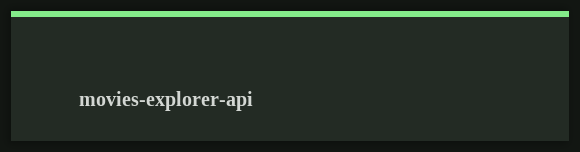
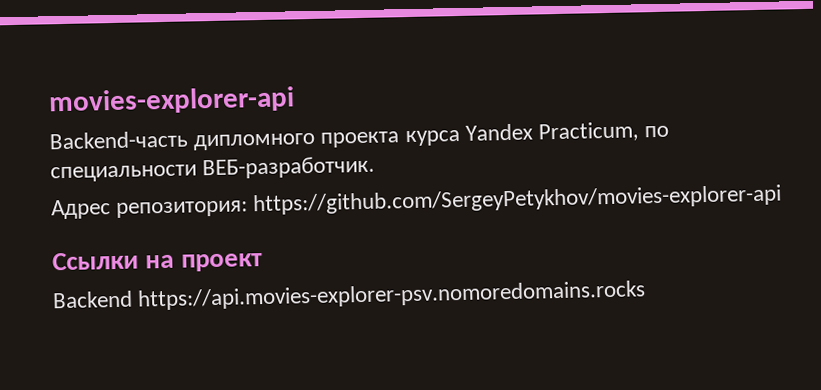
+ Backend-часть дипломного проекта курса Yandex Practicum, по специальности ВЕБ-разработчик.
+ Адрес репозитория: https://github.com/SergeyPetykhov/movies-explorer-api
+ Ссылки на проект
+ Backend https://api.movies-explorer-psv.nomoredomains.rocks

